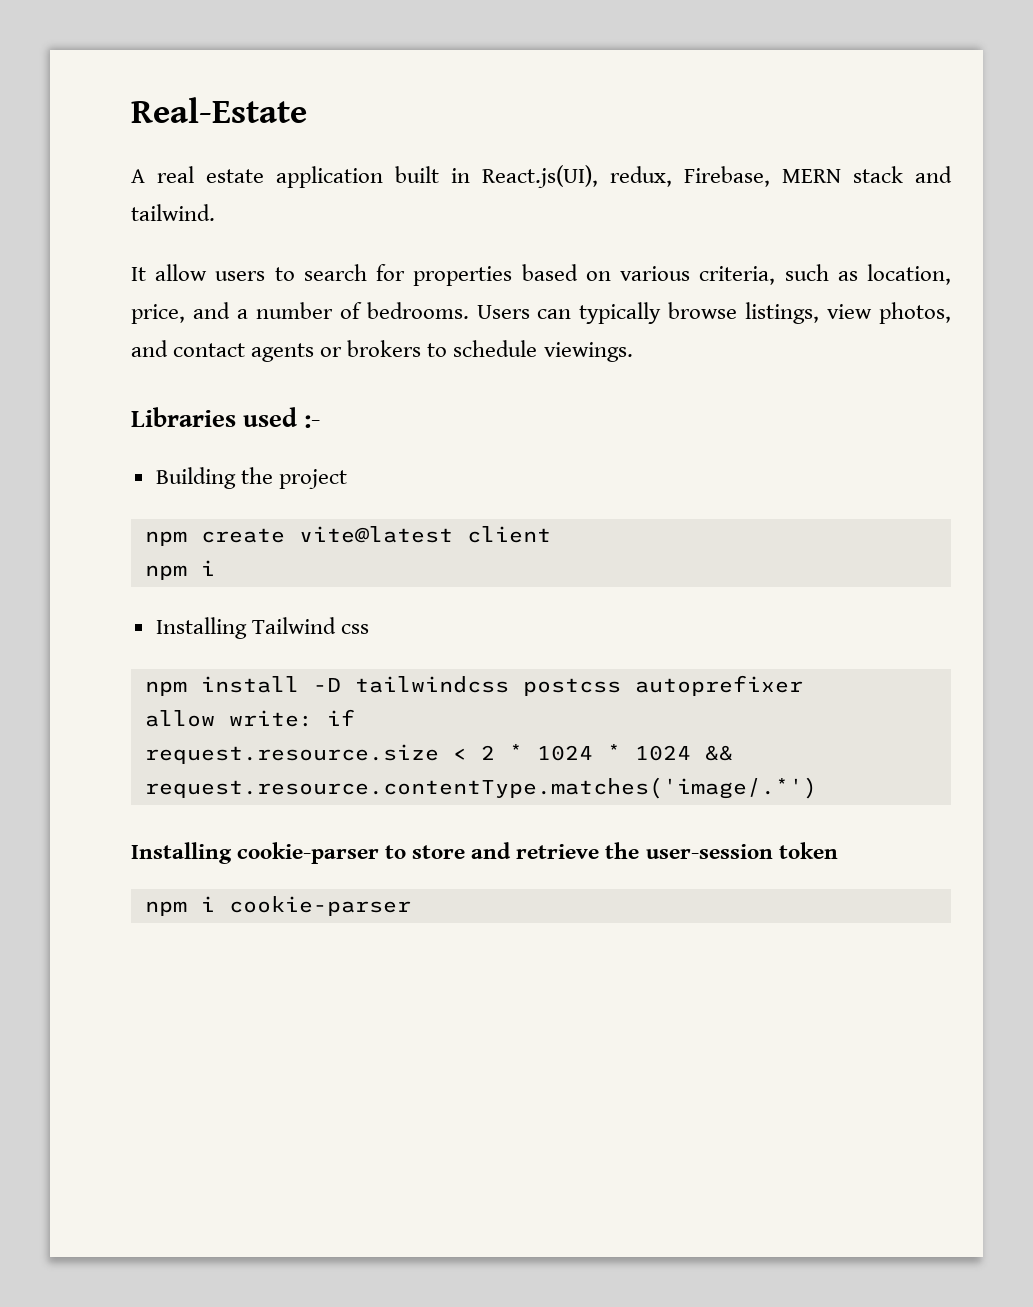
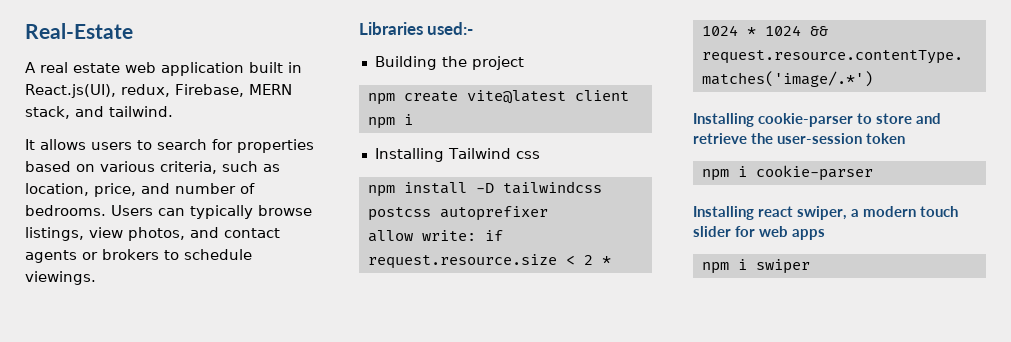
- A real estate application built in React.js(UI), redux, Firebase, MERN stack and tailwind.
+ A real estate web application built in React.js(UI), redux, Firebase, MERN stack, and tailwind.
- It allow users to search for properties based on various criteria, such as location, price, and a number of bedrooms.
+ It allows users to search for properties based on various criteria, such as location, price, and number of bedrooms.
- Libraries used :-
+ Libraries used:-
+ Installing react swiper, a modern touch slider for web apps
+ npm i swiper

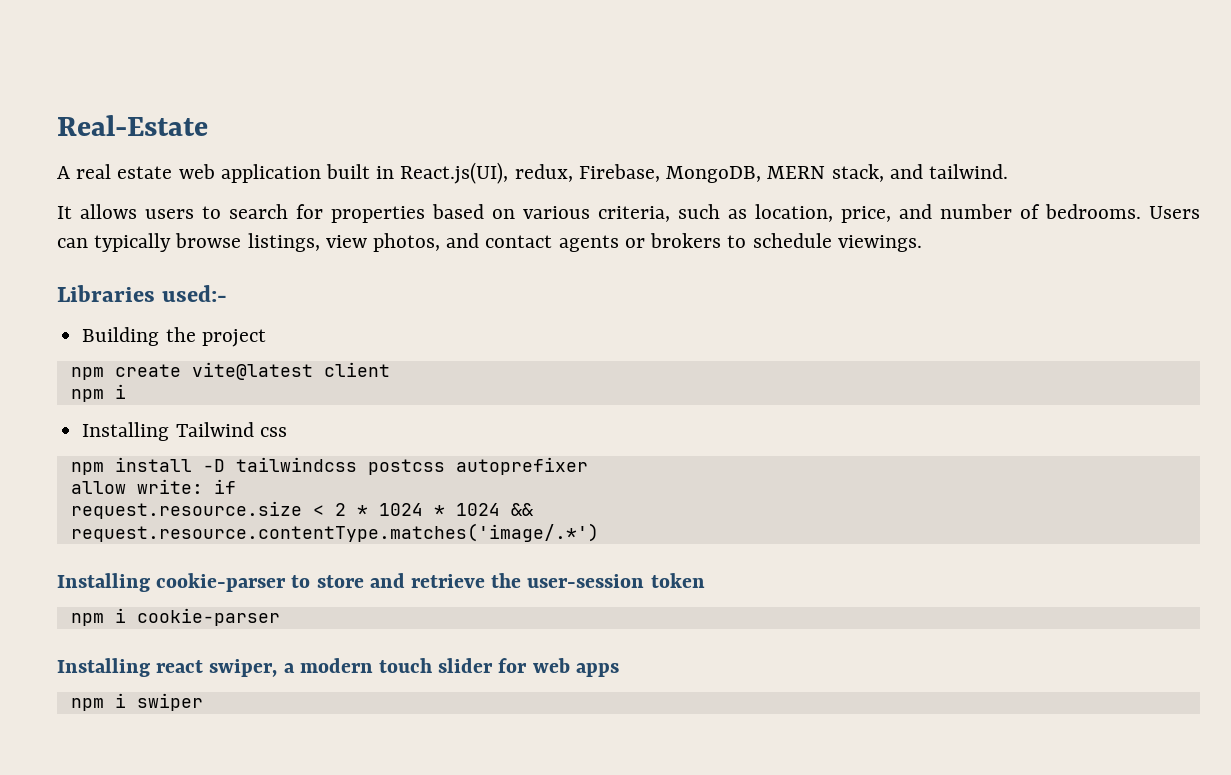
- A real estate web application built in React.js(UI), redux, Firebase, MERN stack, and tailwind.
+ A real estate web application built in React.js(UI), redux, Firebase, MongoDB, MERN stack, and tailwind.

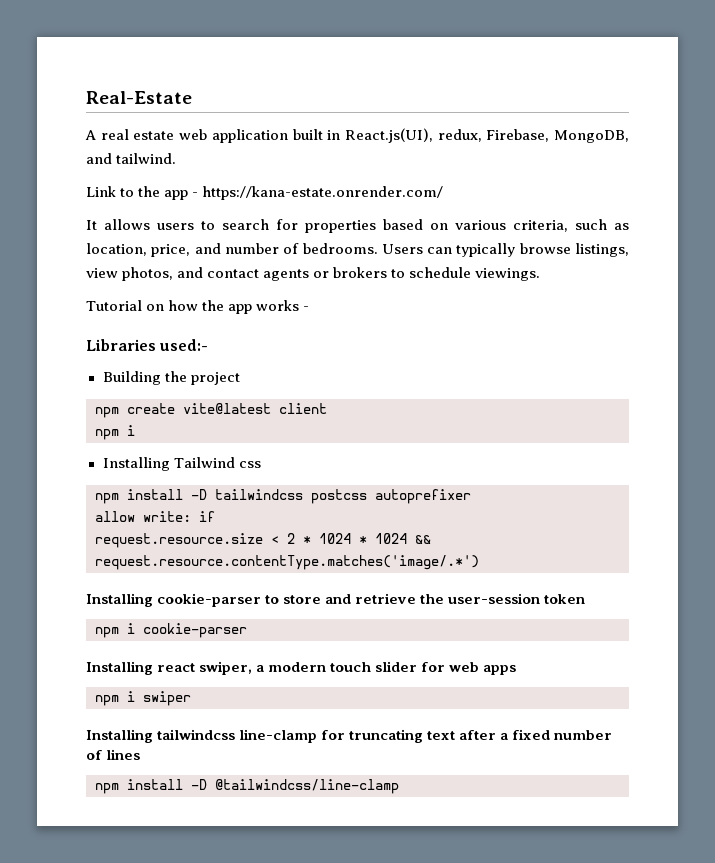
- A real estate web application built in React.js(UI), redux, Firebase, MongoDB, MERN stack, and tailwind.
+ A real estate web application built in React.js(UI), redux, Firebase, MongoDB, and tailwind.
+ Link to the app - https://kana-estate.onrender.com/
+ Tutorial on how the app works -
+ Installing tailwindcss line-clamp for truncating text after a fixed number of lines
+ npm install -D @tailwindcss/line-clamp

